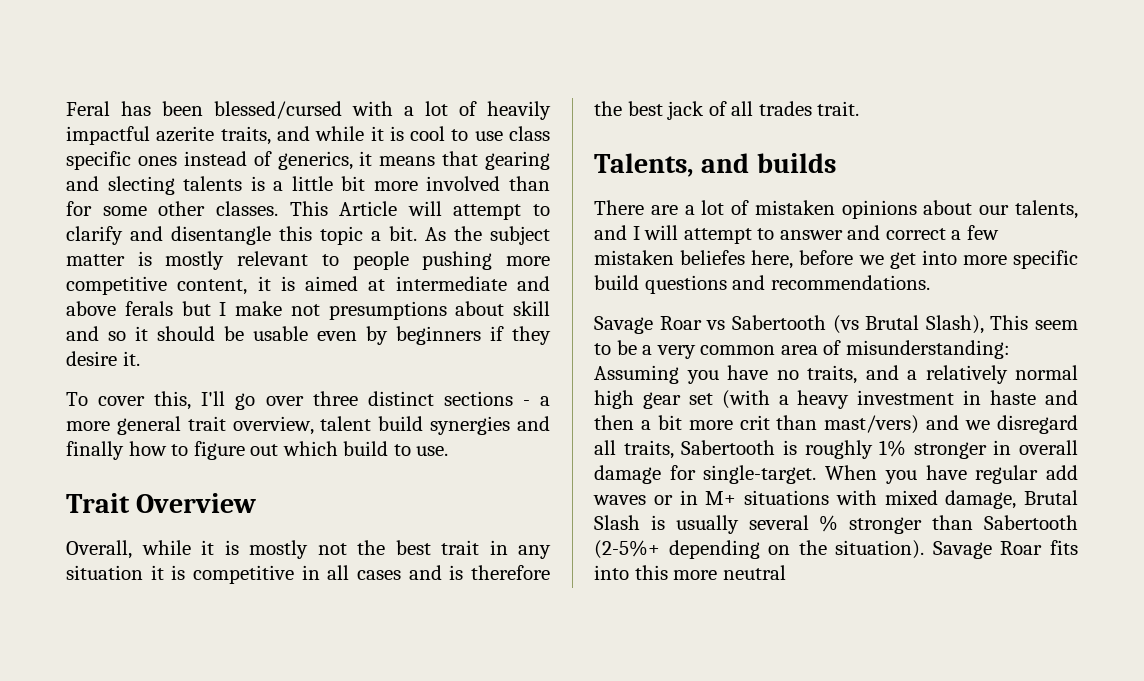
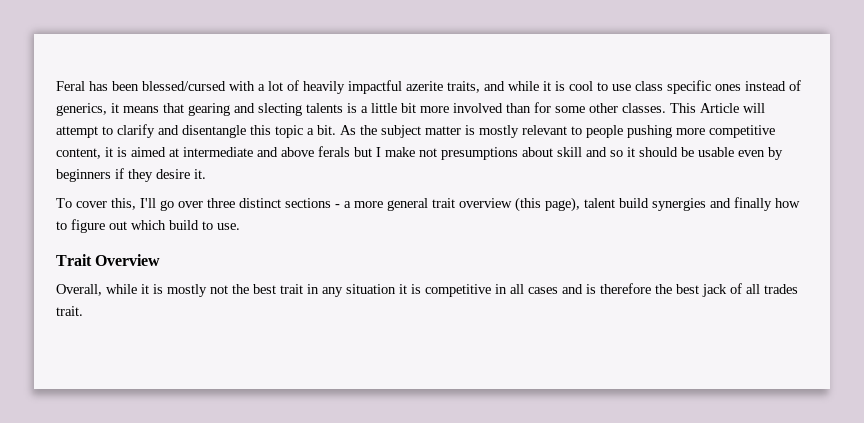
- To cover this, I'll go over three distinct sections - a more general trait overview, talent build synergies and finally how to figure out which build to use.
+ To cover this, I'll go over three distinct sections - a more general trait overview (this page), talent build synergies and finally how to figure out which build to use.
- Talents, and builds
- There are a lot of mistaken opinions about our talents, and I will attempt to answer and correct a few mistaken beliefes here, before we get into more specific build questions and recommendations.
- Savage Roar vs Sabertooth (vs Brutal Slash), This seem to be a very common area of misunderstanding: Assuming you have no traits, and a relatively normal high gear set (with a heavy investment in haste and then a bit more crit than mast/vers) and we disregard all traits, Sabertooth is roughly 1% stronger in overall damage for single-target. When you have regular add waves or in M+ situations with mixed damage, Brutal Slash is usually several % stronger than Sabertooth (2-5%+ depending on the situation). Savage Roar fits into this more neutral

